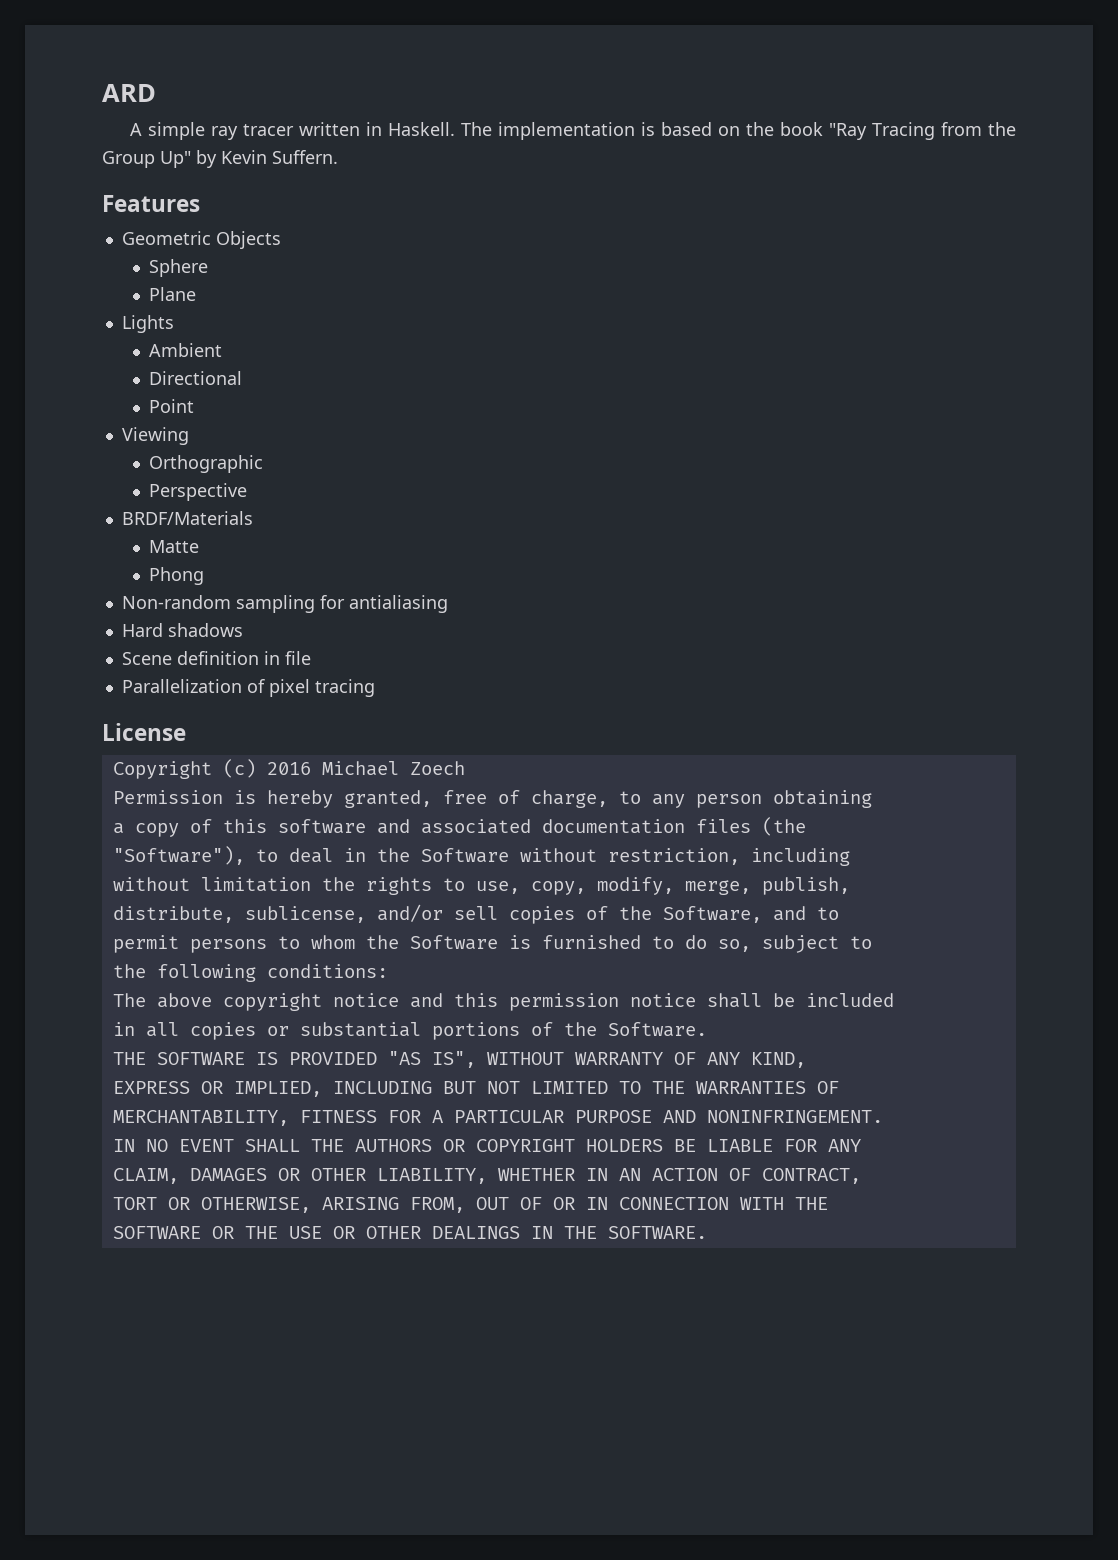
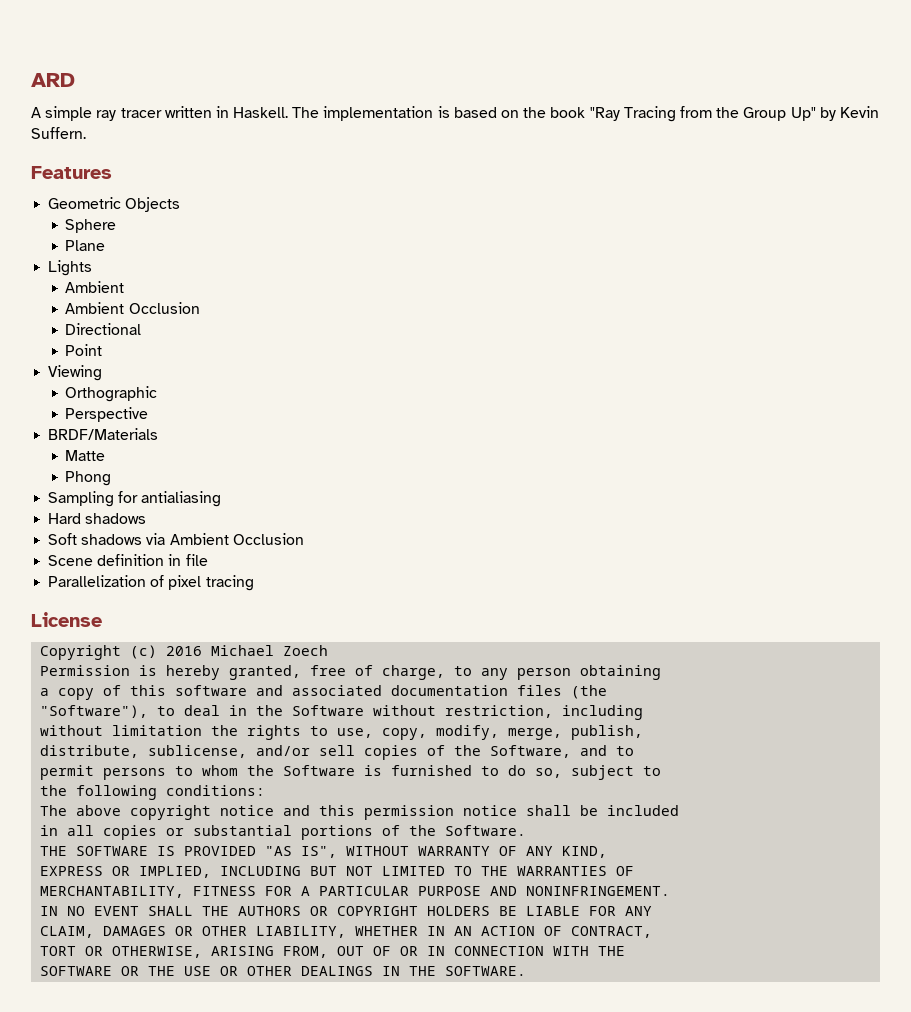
  Lights
  Ambient
+ Ambient Occlusion
- Non-random sampling for antialiasing
+ Sampling for antialiasing
+ Soft shadows via Ambient Occlusion

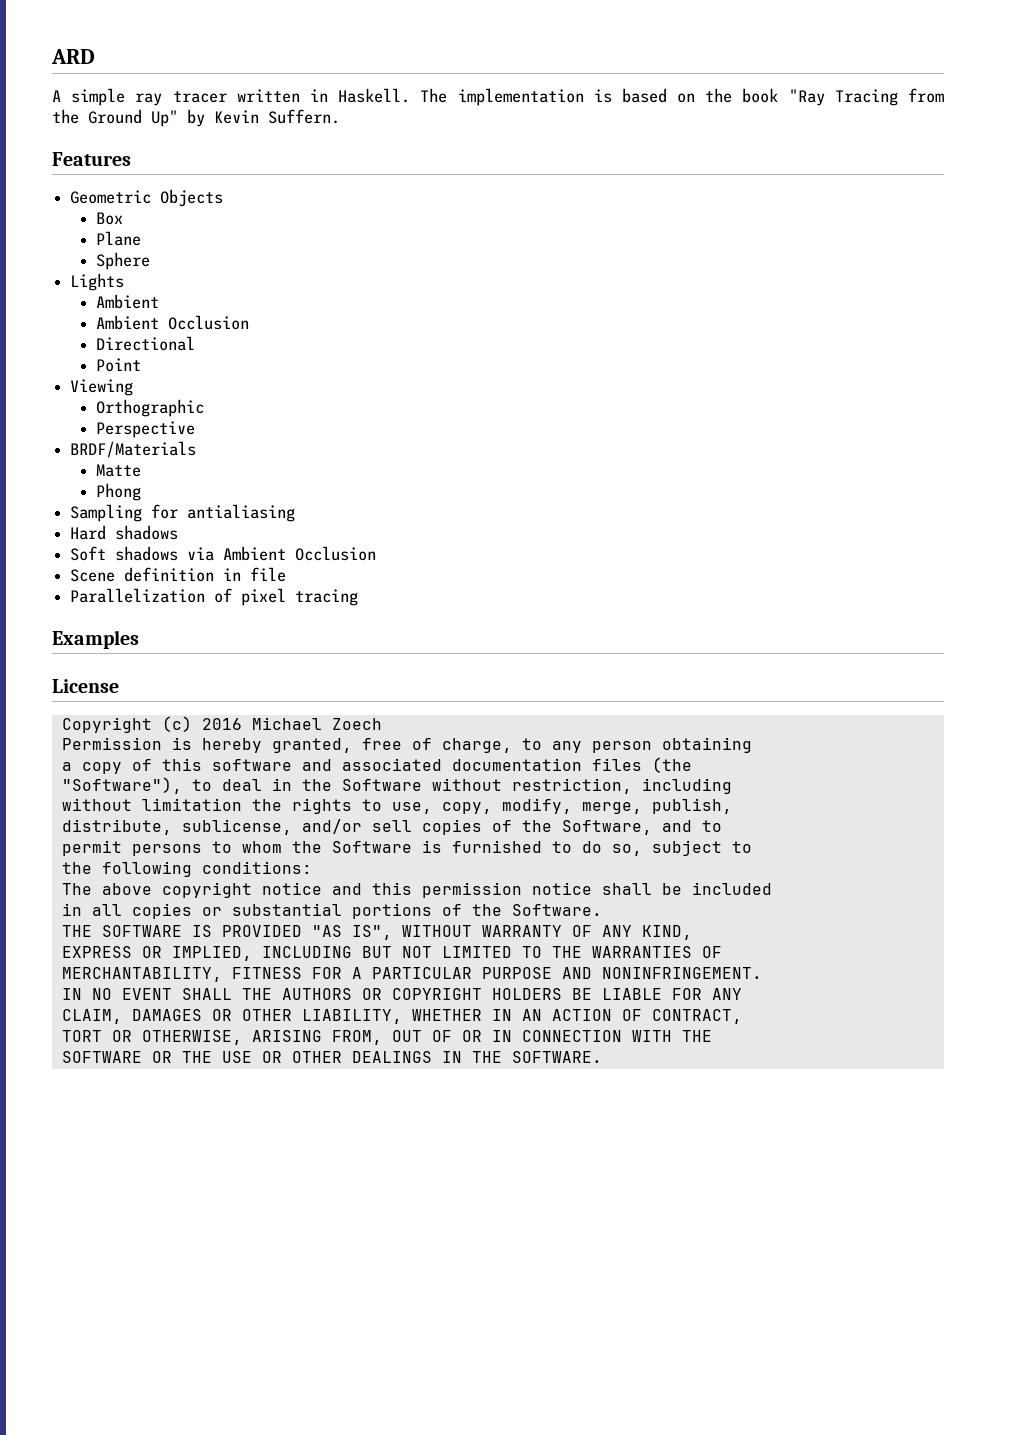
- The implementation is based on the book "Ray Tracing from the Group Up" by Kevin Suffern.
+ The implementation is based on the book "Ray Tracing from the Ground Up" by Kevin Suffern.
- Sphere
+ Box
+ Sphere
+ Examples

